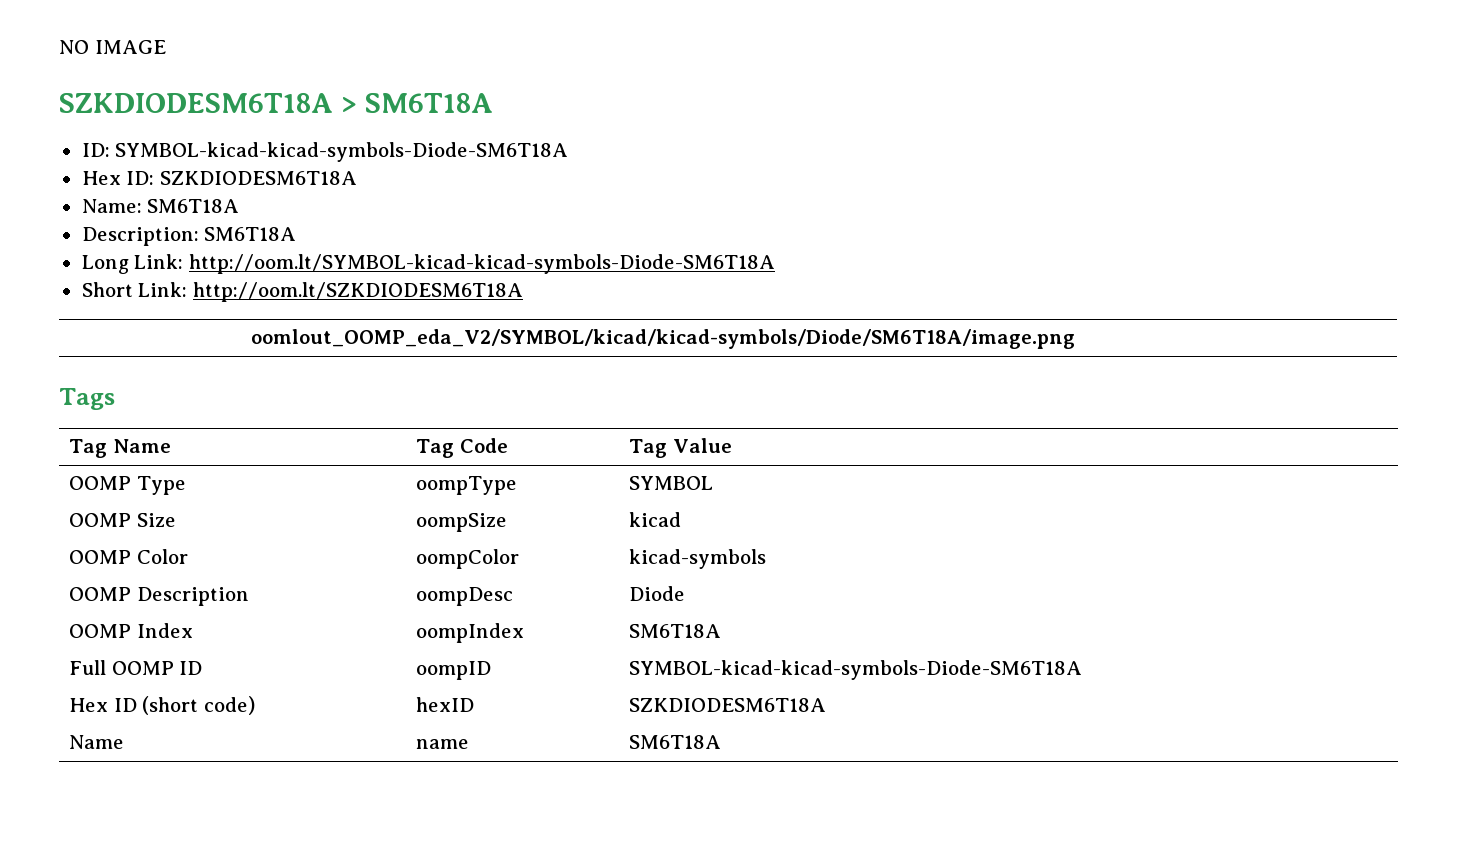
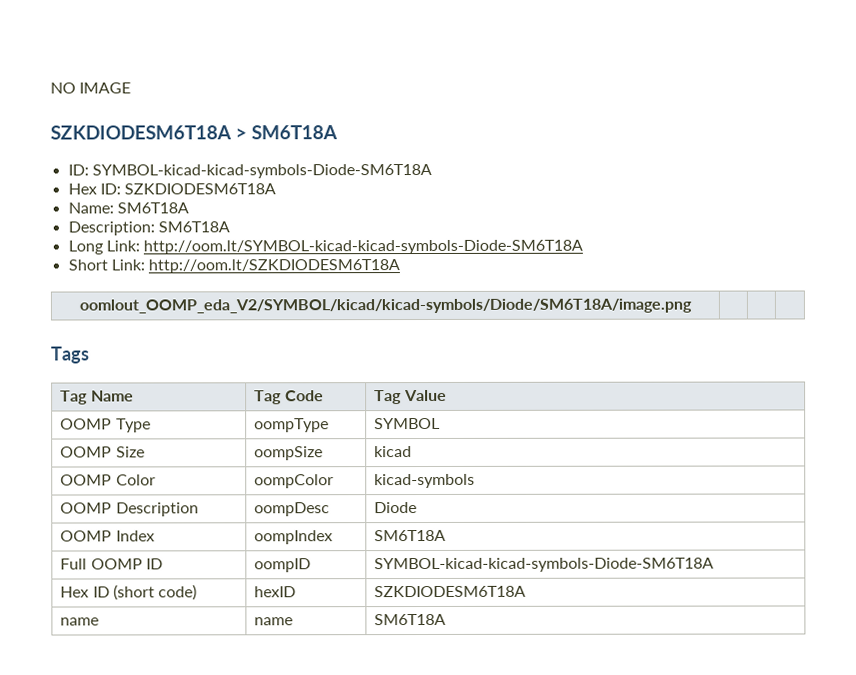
- Name | name | SM6T18A
+ name | name | SM6T18A

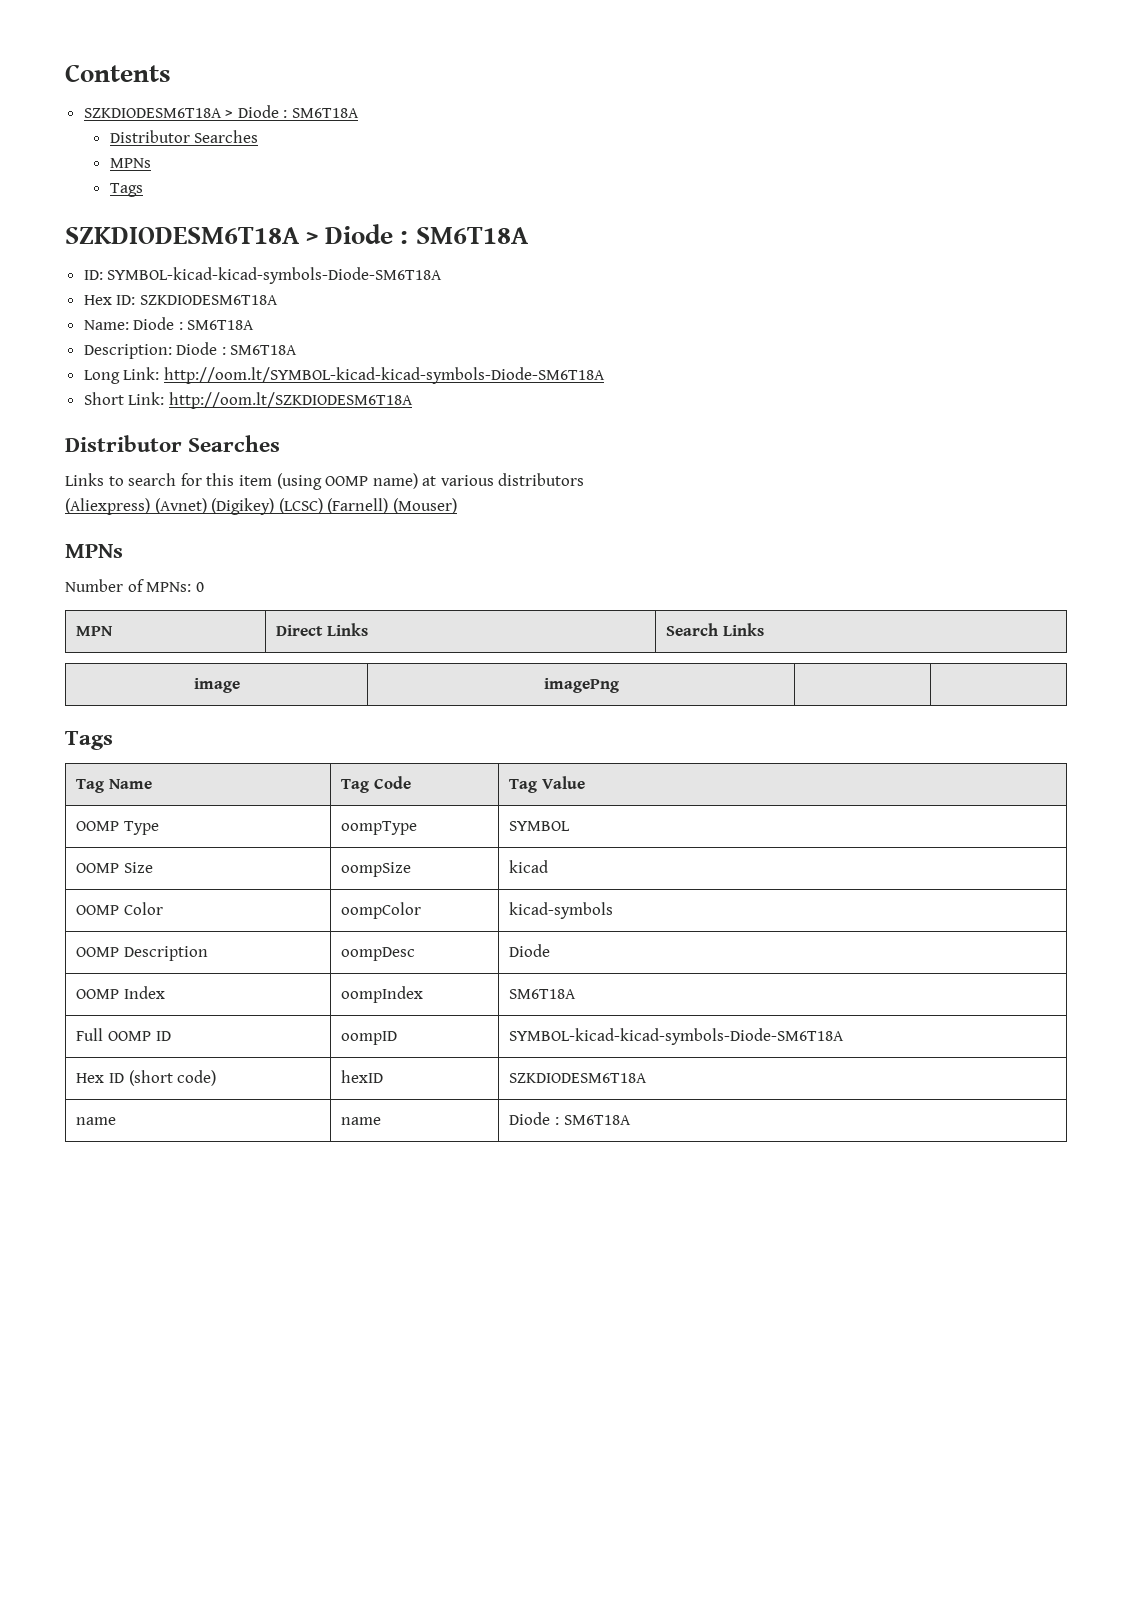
- NO IMAGE
- SZKDIODESM6T18A > SM6T18A
+ Contents
+ SZKDIODESM6T18A > Diode : SM6T18A
+ Distributor Searches
+ MPNs
+ Tags
+ SZKDIODESM6T18A > Diode : SM6T18A
- Name: SM6T18A
+ Name: Diode : SM6T18A
- Description: SM6T18A
+ Description: Diode : SM6T18A
  Short Link: http://oom.lt/SZKDIODESM6T18A
- oomlout_OOMP_eda_V2/SYMBOL/kicad/kicad-symbols/Diode/SM6T18A/image.png | | |
+ Distributor Searches
+ Links to search for this item (using OOMP name) at various distributors
+ (Aliexpress) (Avnet) (Digikey) (LCSC) (Farnell) (Mouser)
+ MPNs
+ Number of MPNs: 0
+ MPN | Direct Links | Search Links
+ image | imagePng | |
- name | name | SM6T18A
+ name | name | Diode : SM6T18A

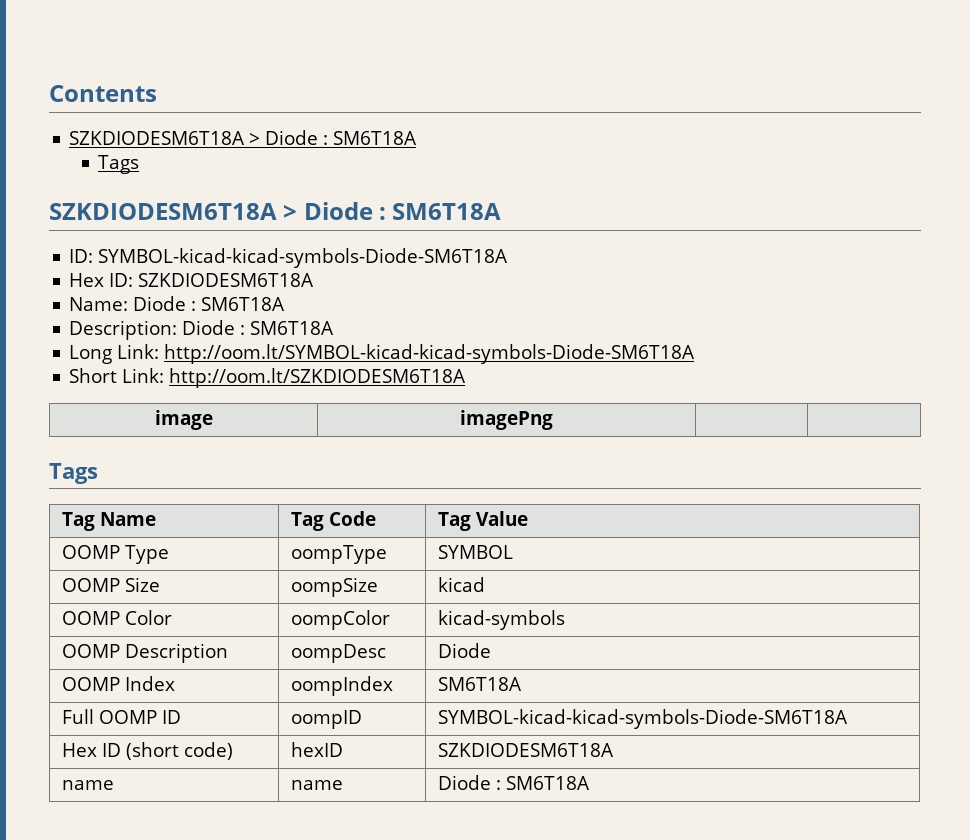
  Contents
  SZKDIODESM6T18A > Diode : SM6T18A
- Distributor Searches
- MPNs
  Short Link: http://oom.lt/SZKDIODESM6T18A
- Distributor Searches
- Links to search for this item (using OOMP name) at various distributors
- (Aliexpress) (Avnet) (Digikey) (LCSC) (Farnell) (Mouser)
- MPNs
- Number of MPNs: 0
- MPN | Direct Links | Search Links

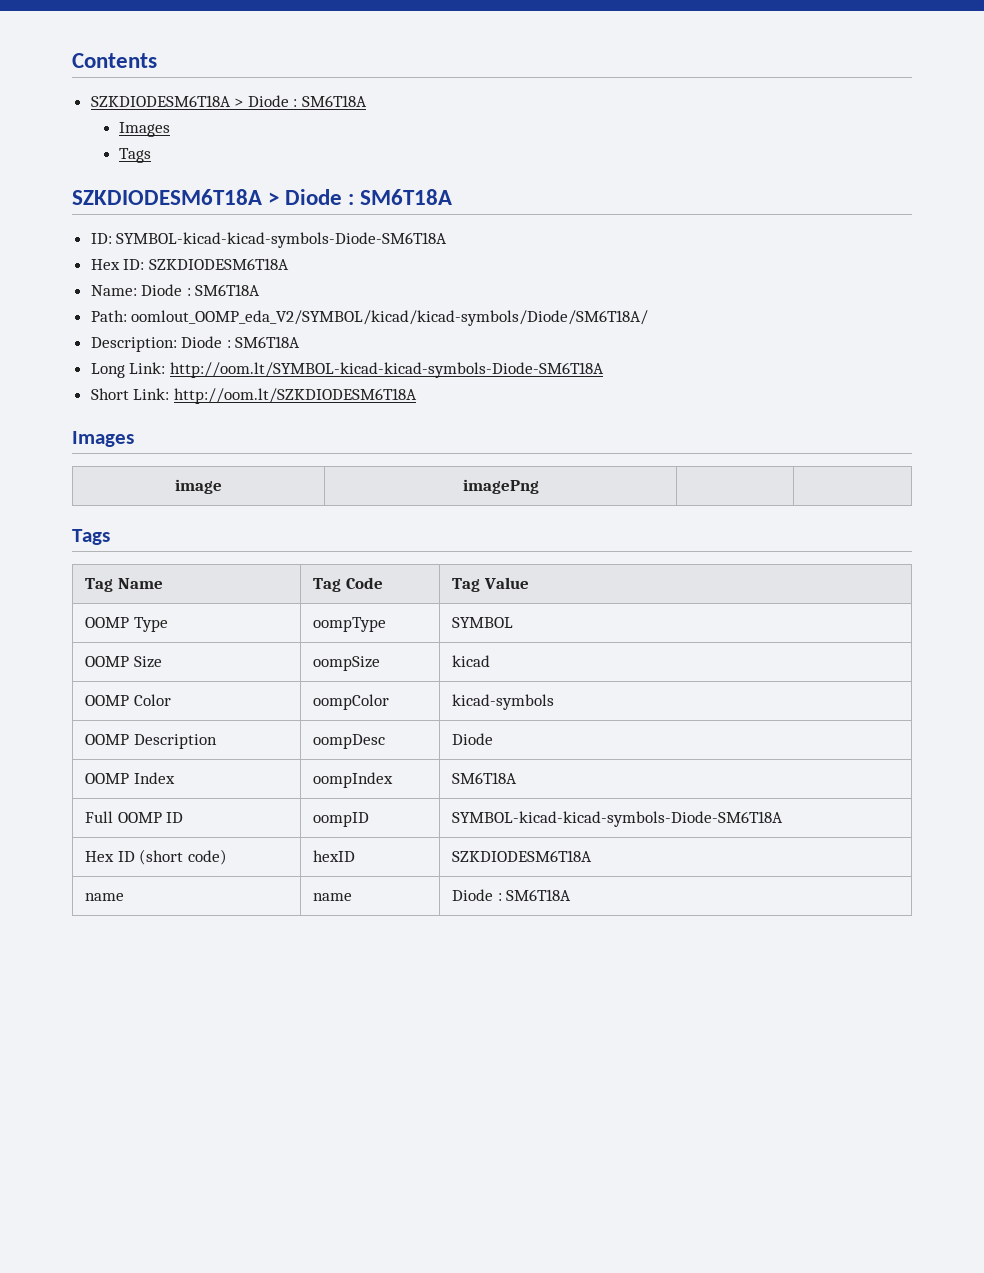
  Contents
  SZKDIODESM6T18A > Diode : SM6T18A
+ Images
+ Path: oomlout_OOMP_eda_V2/SYMBOL/kicad/kicad-symbols/Diode/SM6T18A/
  Short Link: http://oom.lt/SZKDIODESM6T18A
+ Images

